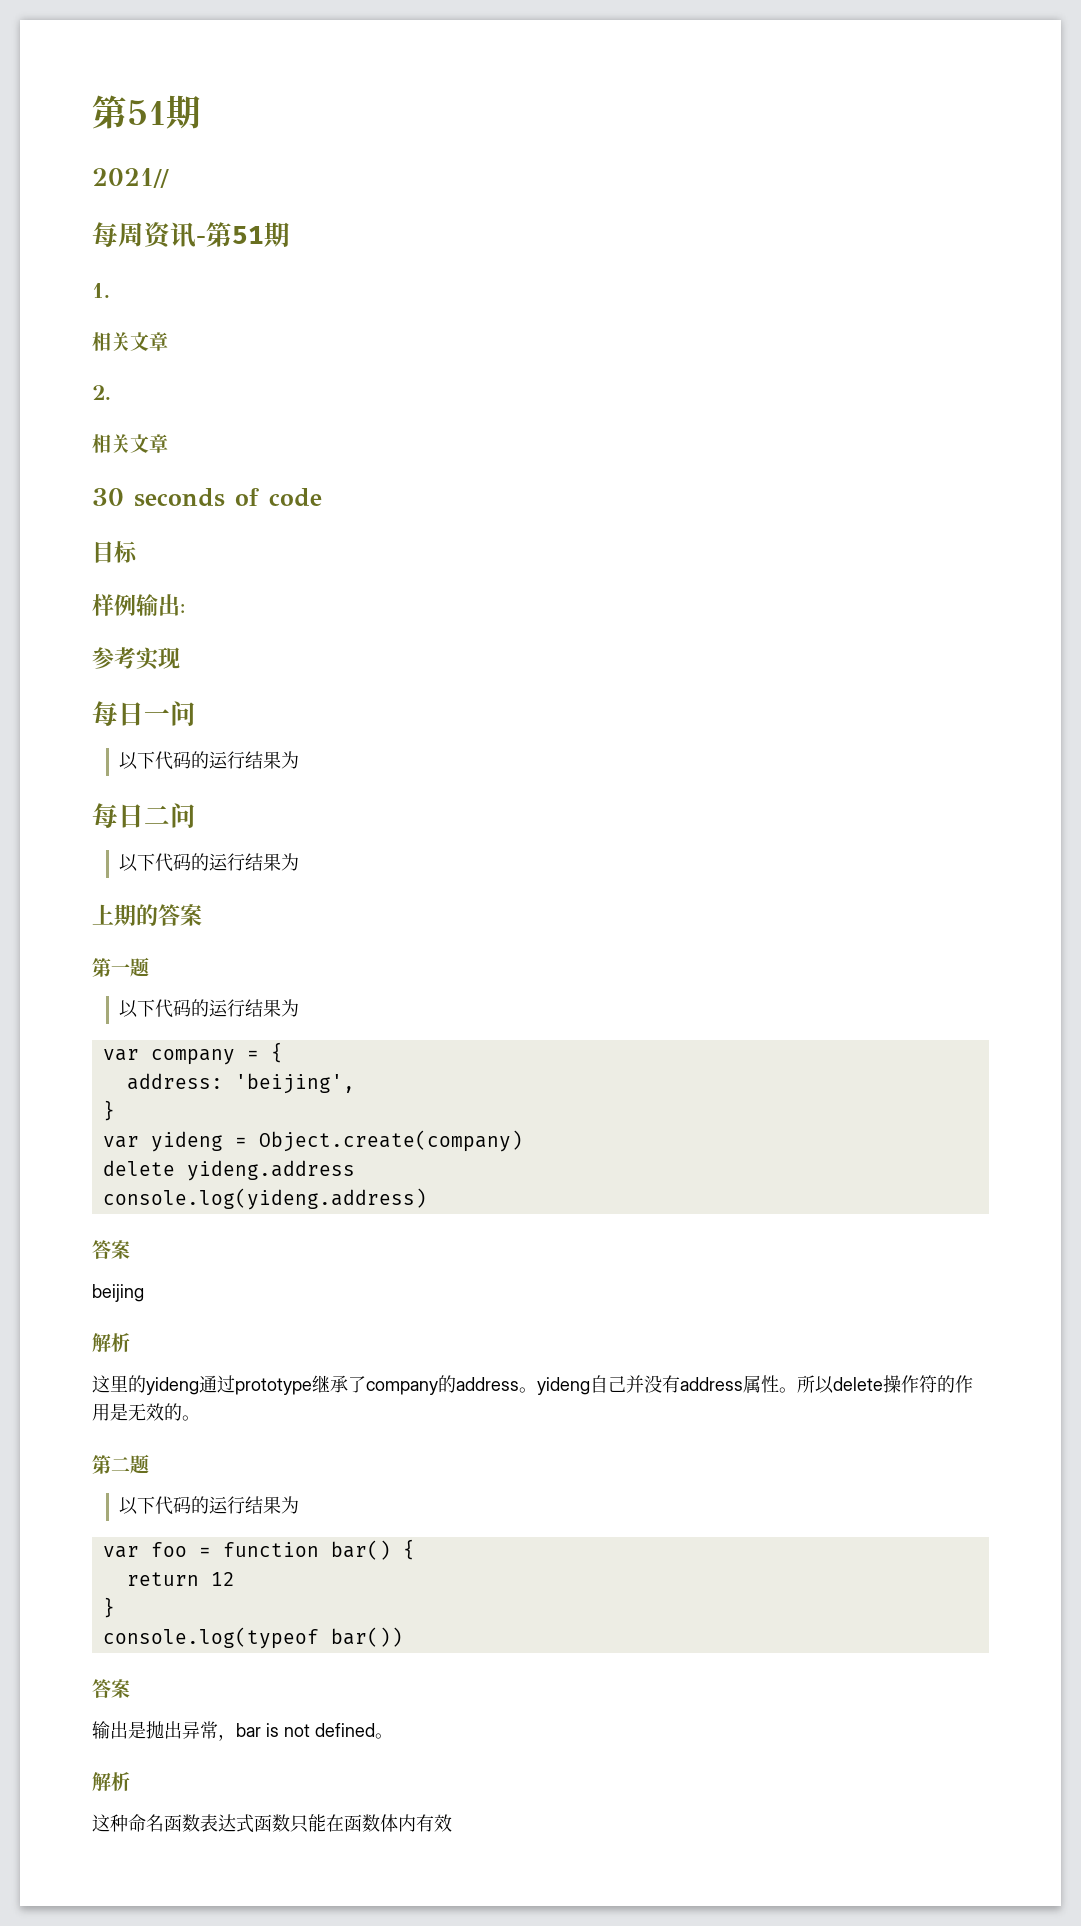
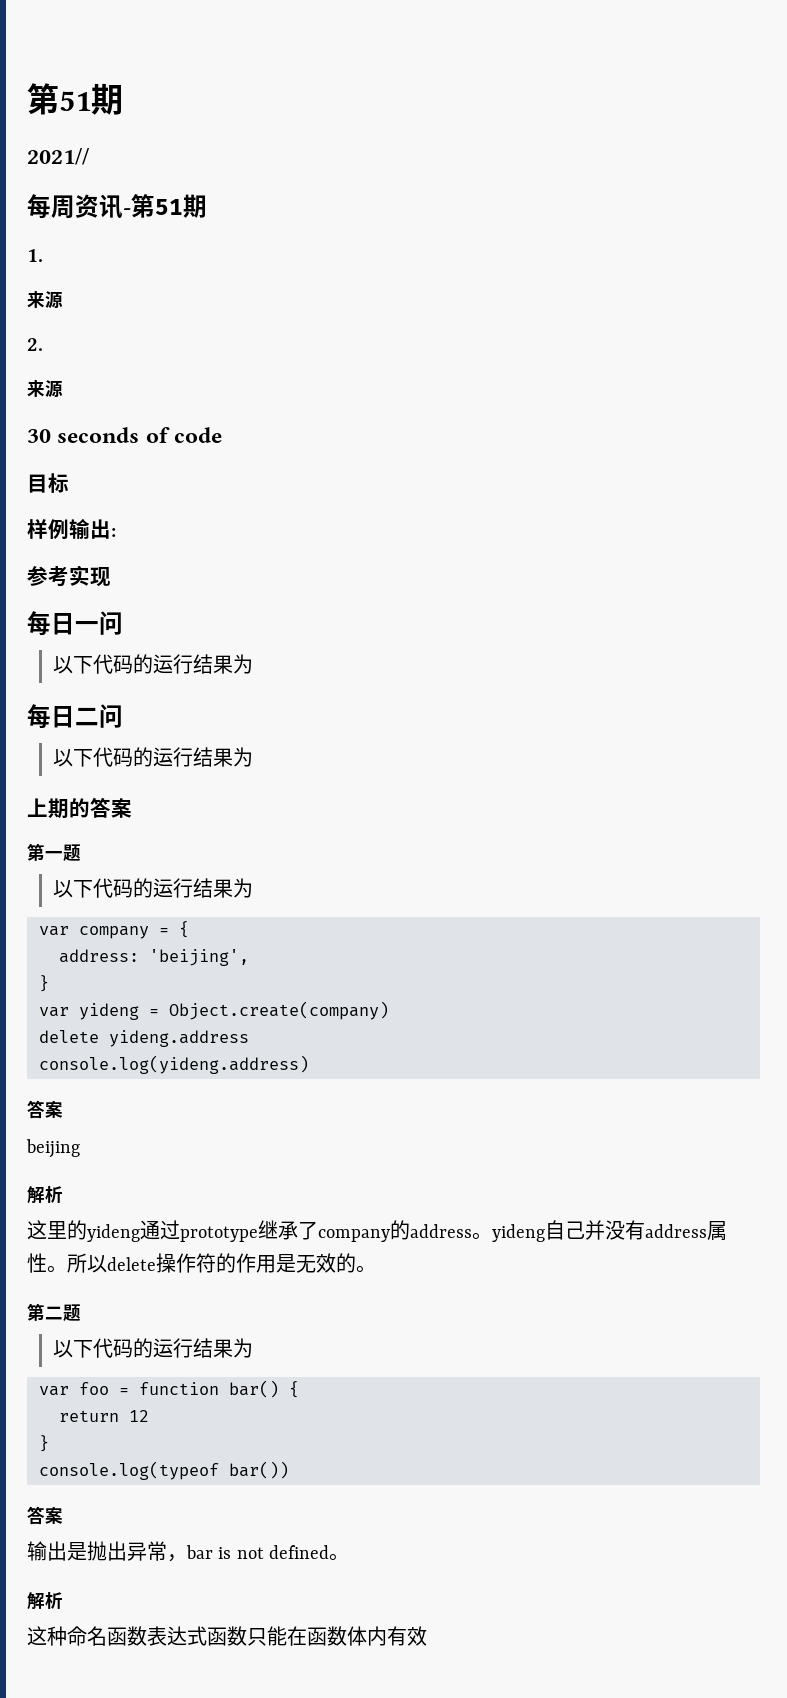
  1.
- 相关文章
+ 来源
  2.
- 相关文章
+ 来源

